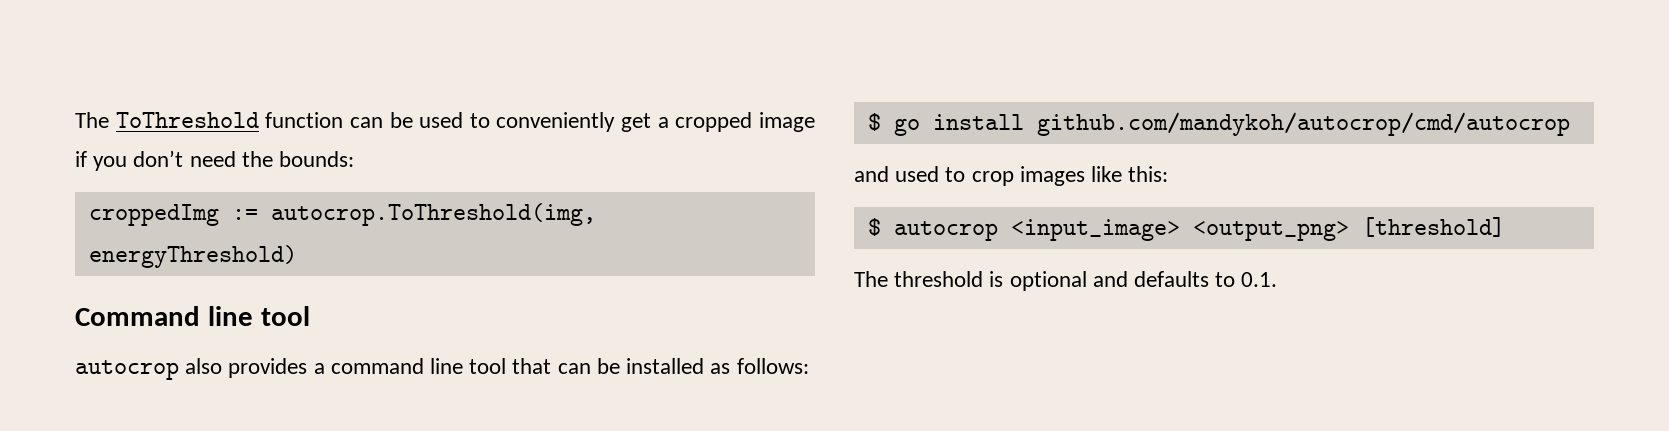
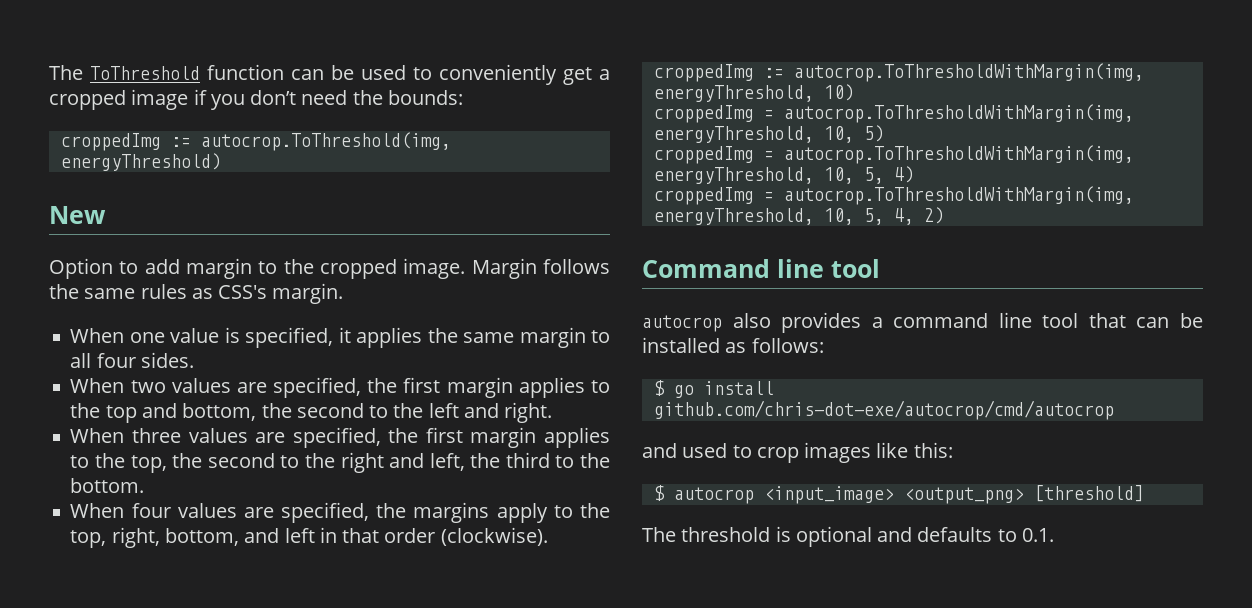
+ New
+ Option to add margin to the cropped image. Margin follows the same rules as CSS's margin.
+ When one value is specified, it applies the same margin to all four sides.
+ When two values are specified, the first margin applies to the top and bottom, the second to the left and right.
+ When three values are specified, the first margin applies to the top, the second to the right and left, the third to the bottom.
+ When four values are specified, the margins apply to the top, right, bottom, and left in that order (clockwise).
+ croppedImg := autocrop.ToThresholdWithMargin(img, energyThreshold, 10)
+ croppedImg = autocrop.ToThresholdWithMargin(img, energyThreshold, 10, 5)
+ croppedImg = autocrop.ToThresholdWithMargin(img, energyThreshold, 10, 5, 4)
+ croppedImg = autocrop.ToThresholdWithMargin(img, energyThreshold, 10, 5, 4, 2)
- $ go install github.com/mandykoh/autocrop/cmd/autocrop
+ $ go install github.com/chris-dot-exe/autocrop/cmd/autocrop

